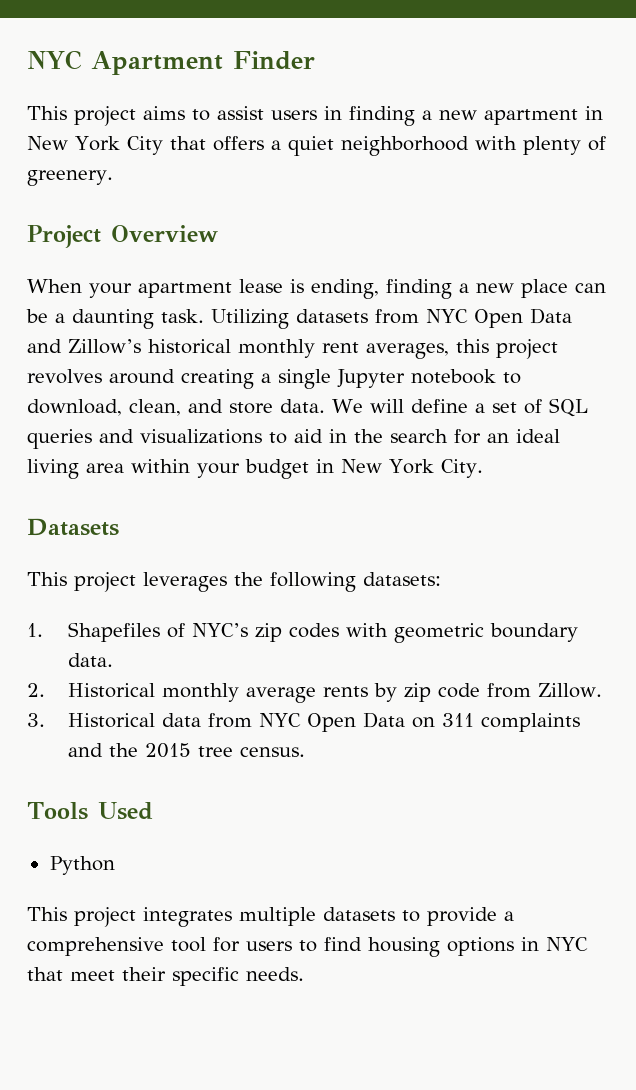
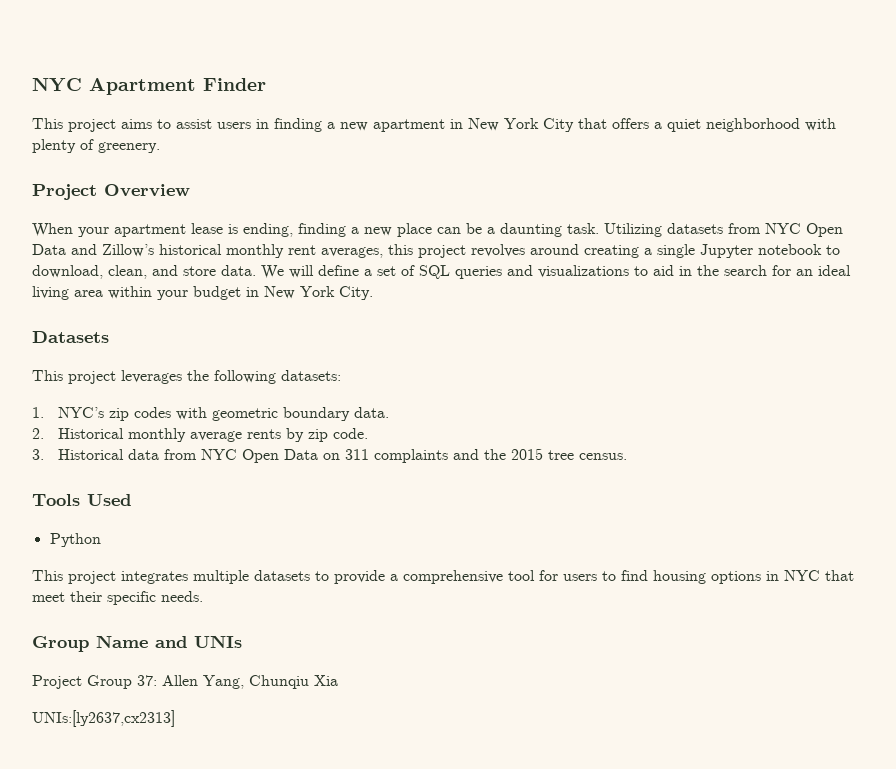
- 1. Shapefiles of NYC’s zip codes with geometric boundary data.
+ 1. NYC’s zip codes with geometric boundary data.
- 2. Historical monthly average rents by zip code from Zillow.
+ 2. Historical monthly average rents by zip code.
+ Group Name and UNIs
+ Project Group 37: Allen Yang, Chunqiu Xia
+ UNIs:[ly2637,cx2313]

